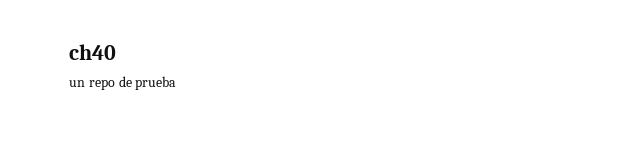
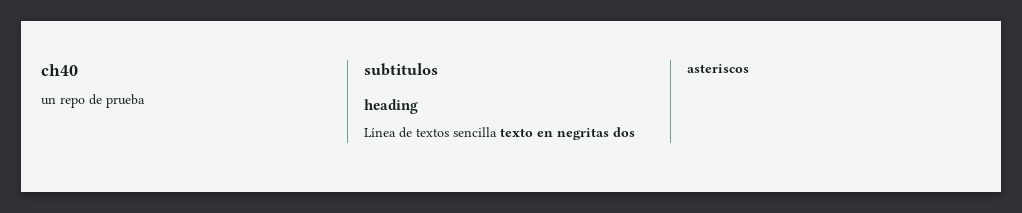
+ subtitulos
+ heading
+ Línea de textos sencilla texto en negritas dos asteriscos

